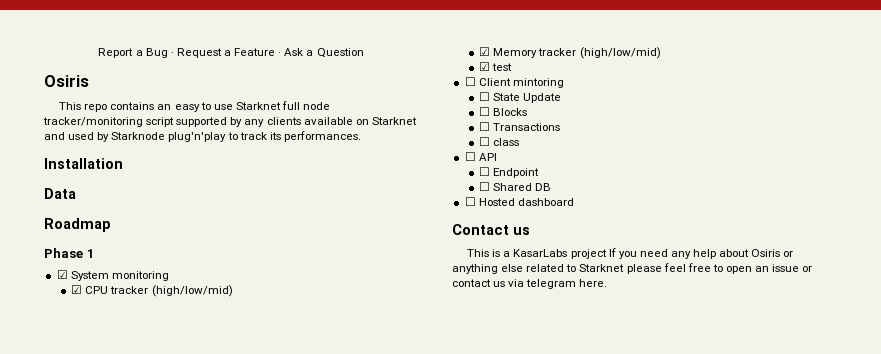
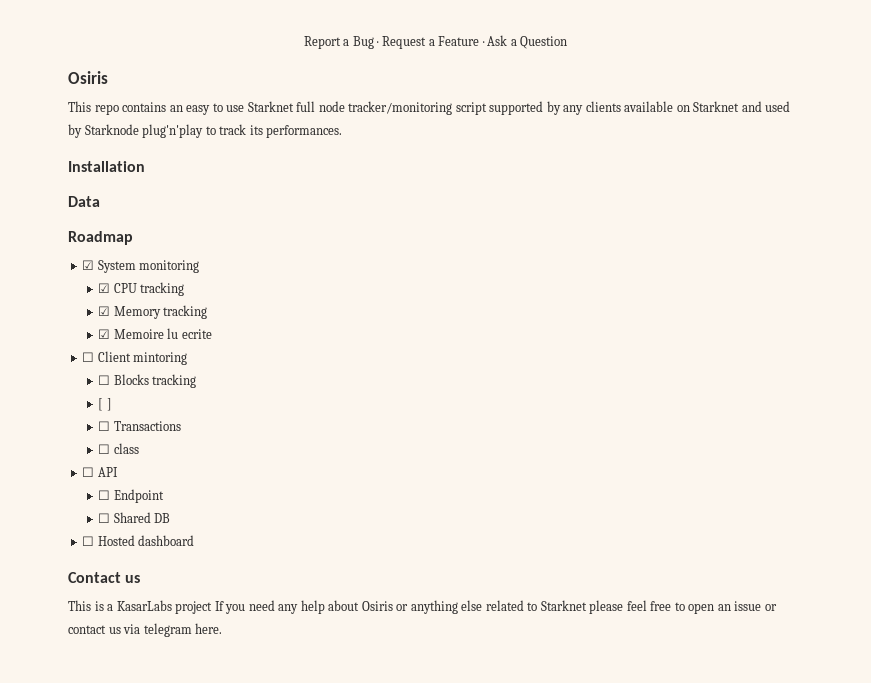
- Phase 1
- ☑ CPU tracker (high/low/mid)
+ ☑ CPU tracking
- ☑ Memory tracker (high/low/mid)
- ☑ test
+ ☑ Memory tracking
+ ☑ Memoire lu ecrite
- ☐ State Update
- ☐ Blocks
+ ☐ Blocks tracking
+ [ ]

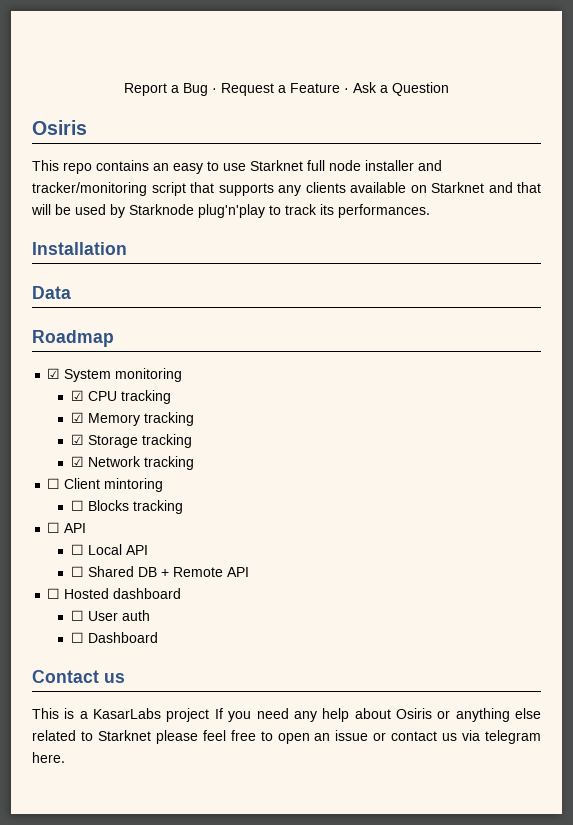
- This repo contains an easy to use Starknet full node tracker/monitoring script supported by any clients available on Starknet and used by Starknode plug'n'play to track its performances.
+ This repo contains an easy to use Starknet full node installer and tracker/monitoring script that supports any clients available on Starknet and that will be used by Starknode plug'n'play to track its performances.
- ☑ Memoire lu ecrite
+ ☑ Storage tracking
+ ☑ Network tracking
- [ ]
- ☐ Transactions
- ☐ class
- ☐ Endpoint
+ ☐ Local API
- ☐ Shared DB
+ ☐ Shared DB + Remote API
+ ☐ User auth
+ ☐ Dashboard

